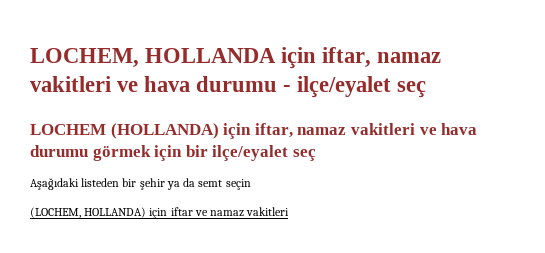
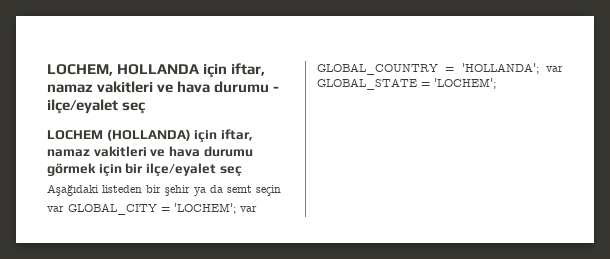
- (LOCHEM, HOLLANDA) için iftar ve namaz vakitleri
+ var GLOBAL_CITY = 'LOCHEM'; var GLOBAL_COUNTRY = 'HOLLANDA'; var GLOBAL_STATE = 'LOCHEM';

